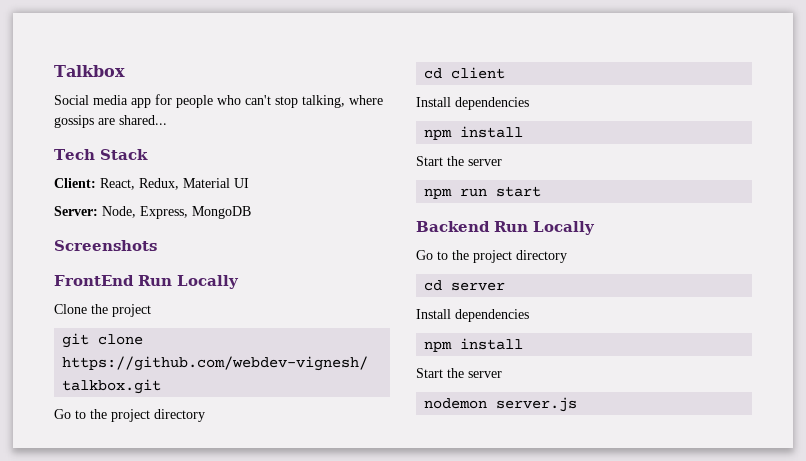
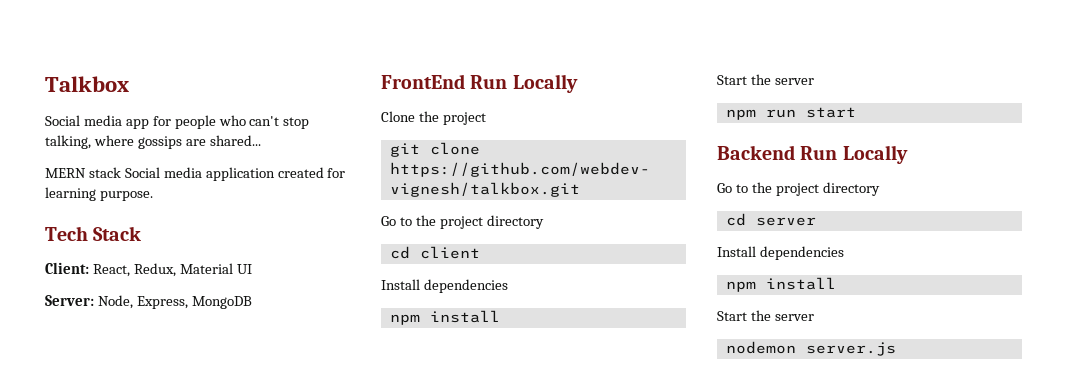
+ MERN stack Social media application created for learning purpose.
- Screenshots

